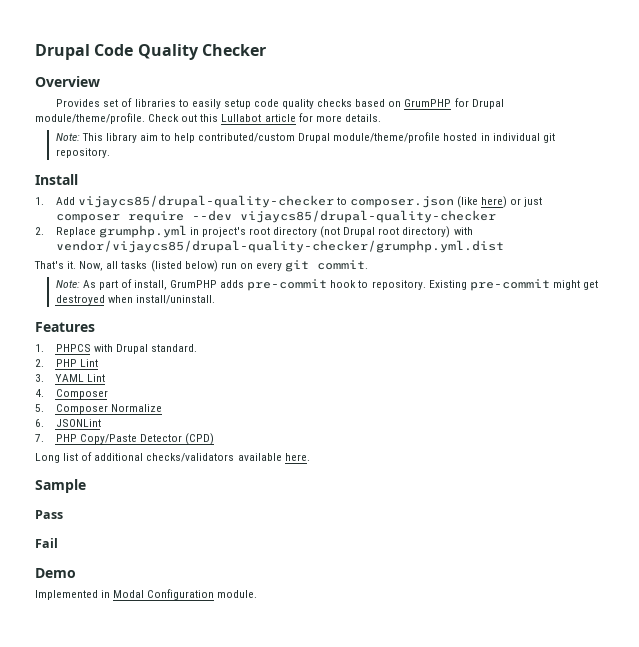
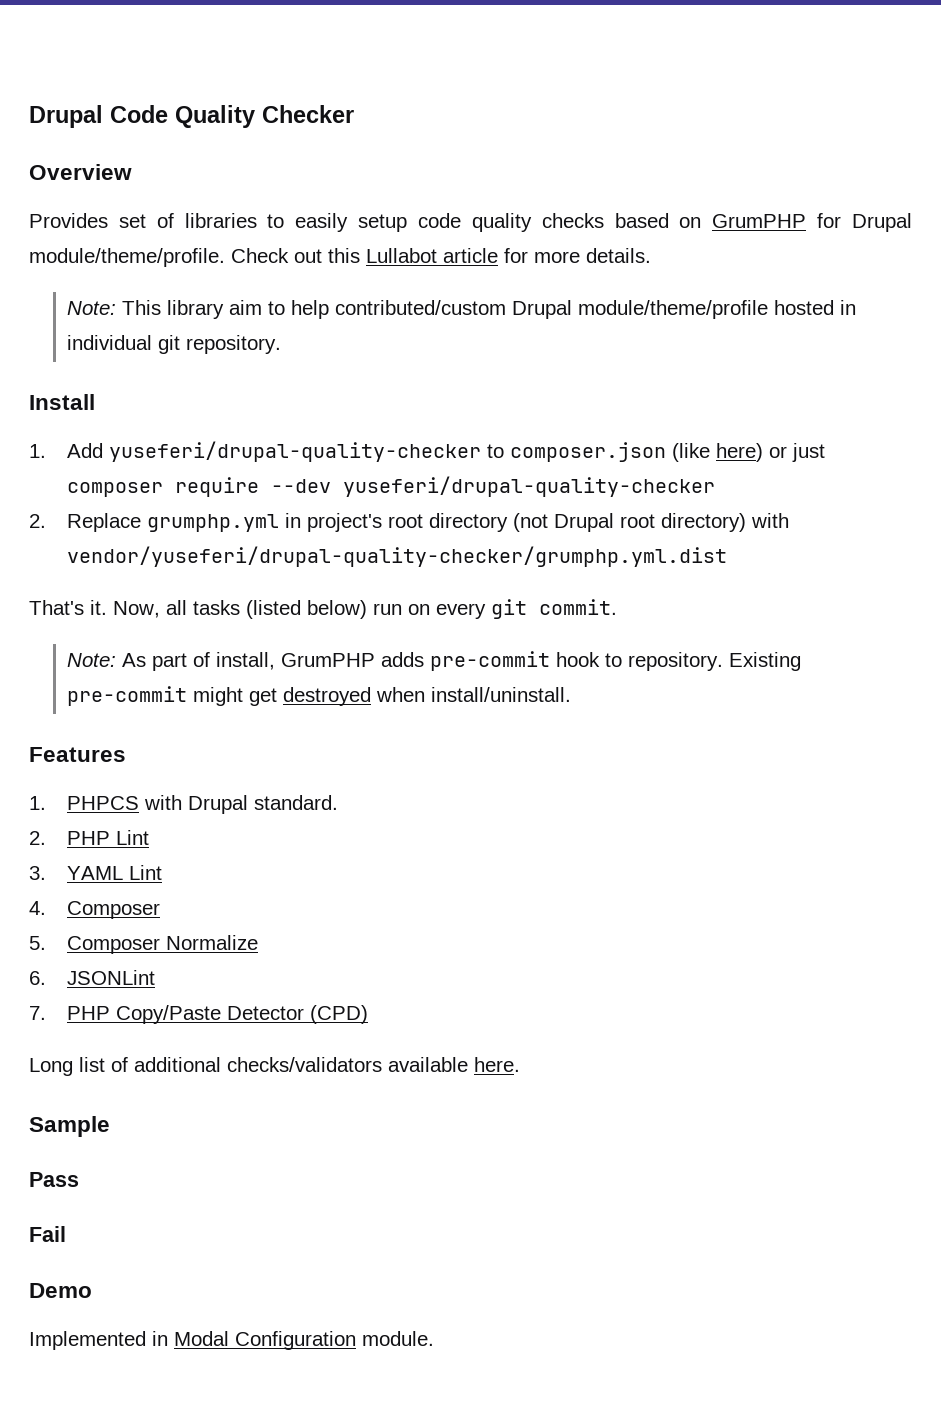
- 1. Add vijaycs85/drupal-quality-checker to composer.json (like here) or just composer require --dev vijaycs85/drupal-quality-checker
+ 1. Add yuseferi/drupal-quality-checker to composer.json (like here) or just composer require --dev yuseferi/drupal-quality-checker
- 2. Replace grumphp.yml in project's root directory (not Drupal root directory) with vendor/vijaycs85/drupal-quality-checker/grumphp.yml.dist
+ 2. Replace grumphp.yml in project's root directory (not Drupal root directory) with vendor/yuseferi/drupal-quality-checker/grumphp.yml.dist

